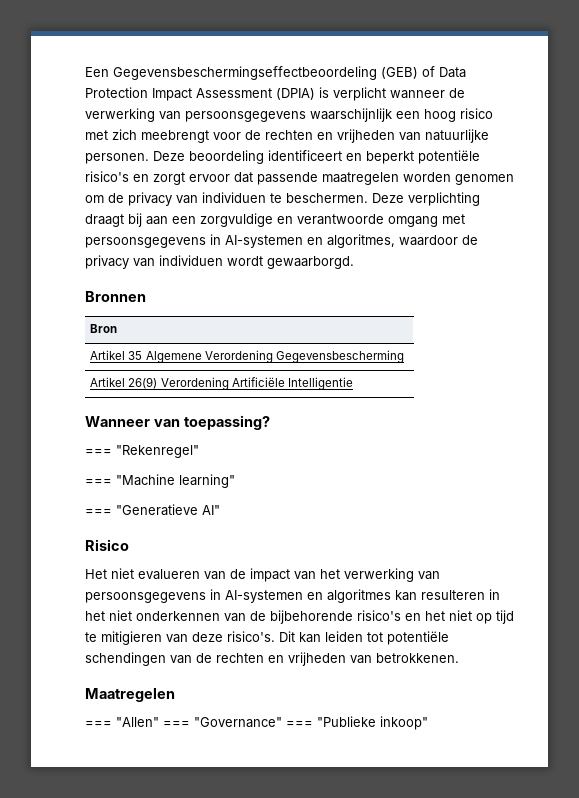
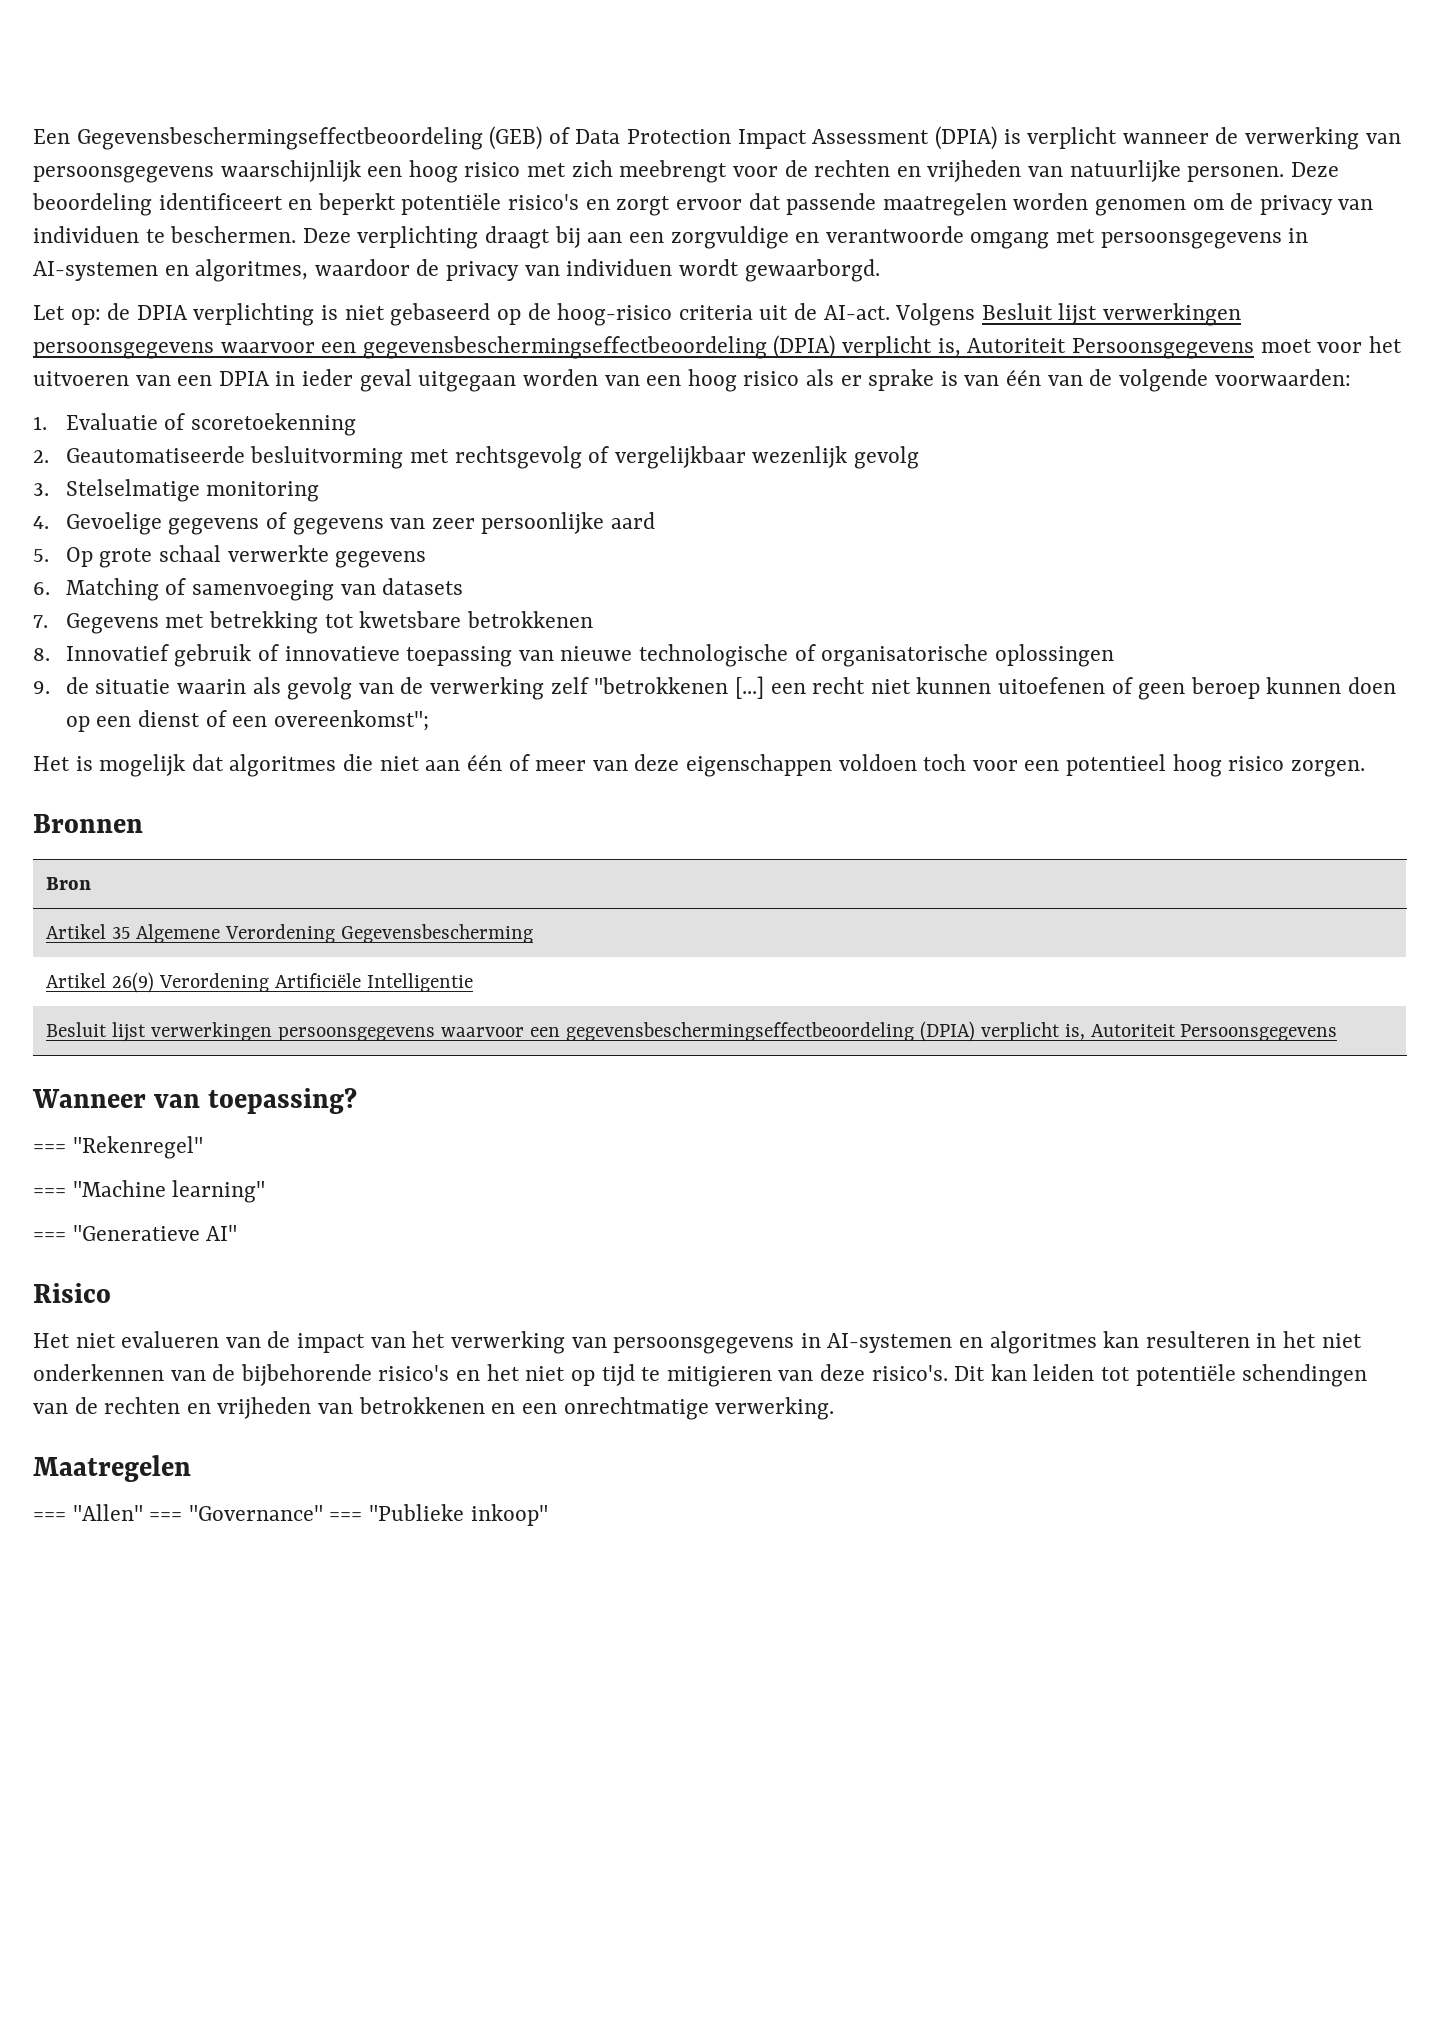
+ Let op: de DPIA verplichting is niet gebaseerd op de hoog-risico criteria uit de AI-act. Volgens Besluit lijst verwerkingen persoonsgegevens waarvoor een gegevensbeschermingseffectbeoordeling (DPIA) verplicht is, Autoriteit Persoonsgegevens moet voor het uitvoeren van een DPIA in ieder geval uitgegaan worden van een hoog risico als er sprake is van één van de volgende voorwaarden:
+ 1. Evaluatie of scoretoekenning
+ 2. Geautomatiseerde besluitvorming met rechtsgevolg of vergelijkbaar wezenlijk gevolg
+ 3. Stelselmatige monitoring
+ 4. Gevoelige gegevens of gegevens van zeer persoonlijke aard
+ 5. Op grote schaal verwerkte gegevens
+ 6. Matching of samenvoeging van datasets
+ 7. Gegevens met betrekking tot kwetsbare betrokkenen
+ 8. Innovatief gebruik of innovatieve toepassing van nieuwe technologische of organisatorische oplossingen
+ 9. de situatie waarin als gevolg van de verwerking zelf "betrokkenen [...] een recht niet kunnen uitoefenen of geen beroep kunnen doen op een dienst of een overeenkomst";
+ Het is mogelijk dat algoritmes die niet aan één of meer van deze eigenschappen voldoen toch voor een potentieel hoog risico zorgen.
  Artikel 26(9) Verordening Artificiële Intelligentie
+ Besluit lijst verwerkingen persoonsgegevens waarvoor een gegevensbeschermingseffectbeoordeling (DPIA) verplicht is, Autoriteit Persoonsgegevens
- Dit kan leiden tot potentiële schendingen van de rechten en vrijheden van betrokkenen.
+ Dit kan leiden tot potentiële schendingen van de rechten en vrijheden van betrokkenen en een onrechtmatige verwerking.

